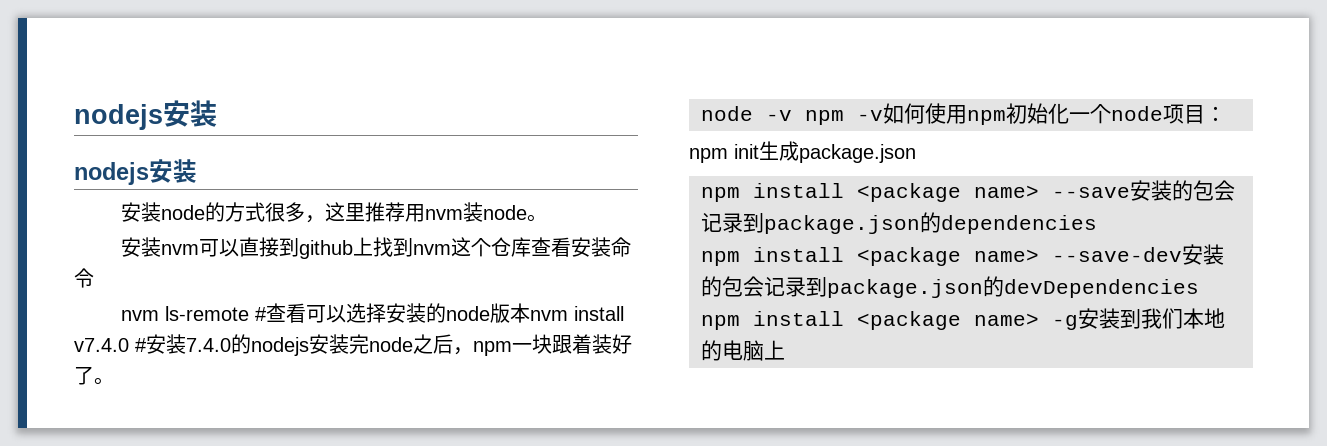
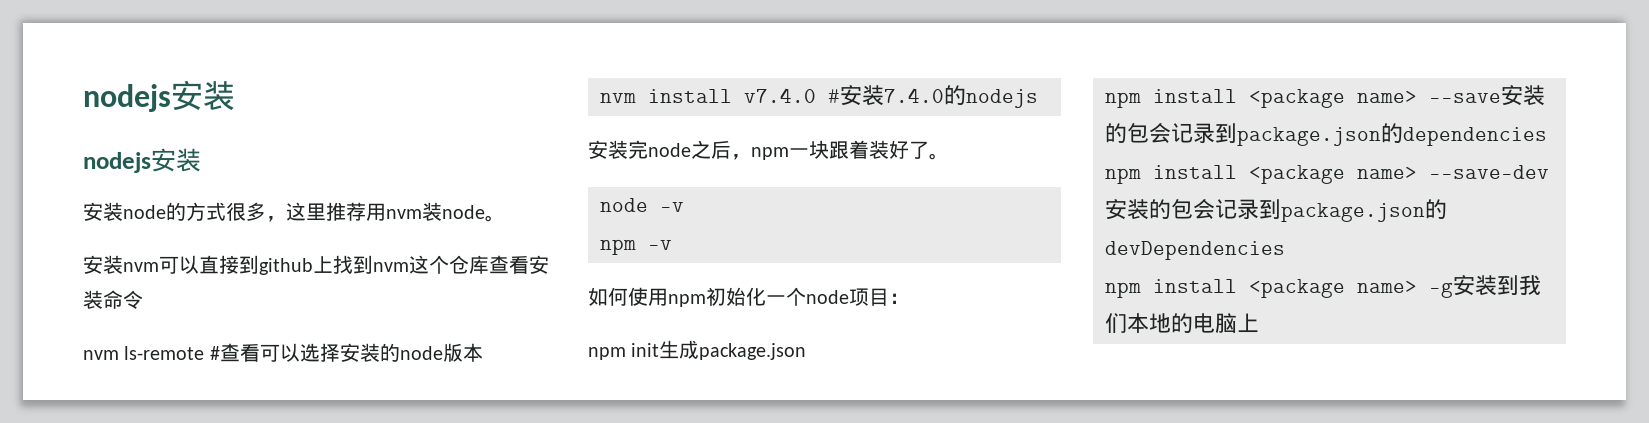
- nvm ls-remote #查看可以选择安装的node版本nvm install v7.4.0 #安装7.4.0的nodejs安装完node之后，npm一块跟着装好了。
+ nvm ls-remote #查看可以选择安装的node版本
+ nvm install v7.4.0 #安装7.4.0的nodejs
+ 安装完node之后，npm一块跟着装好了。
- node -v npm -v如何使用npm初始化一个node项目：
+ node -v
+ npm -v
+ 如何使用npm初始化一个node项目：

